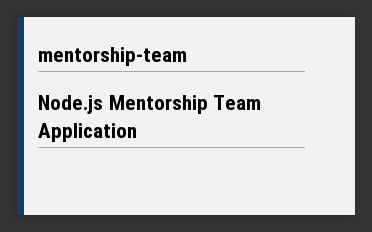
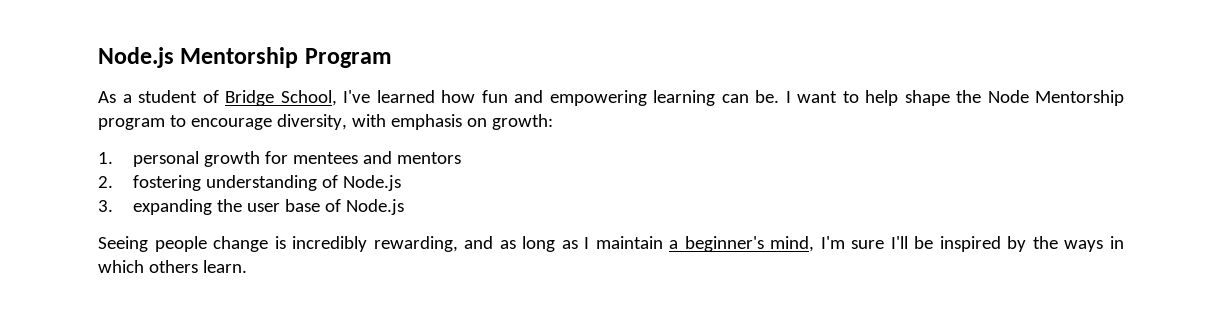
- mentorship-team
- Node.js Mentorship Team Application
+ Node.js Mentorship Program
+ As a student of Bridge School, I've learned how fun and empowering learning can be. I want to help shape the Node Mentorship program to encourage diversity, with emphasis on growth:
+ 1. personal growth for mentees and mentors
+ 2. fostering understanding of Node.js
+ 3. expanding the user base of Node.js
+ Seeing people change is incredibly rewarding, and as long as I maintain a beginner's mind, I'm sure I'll be inspired by the ways in which others learn.

